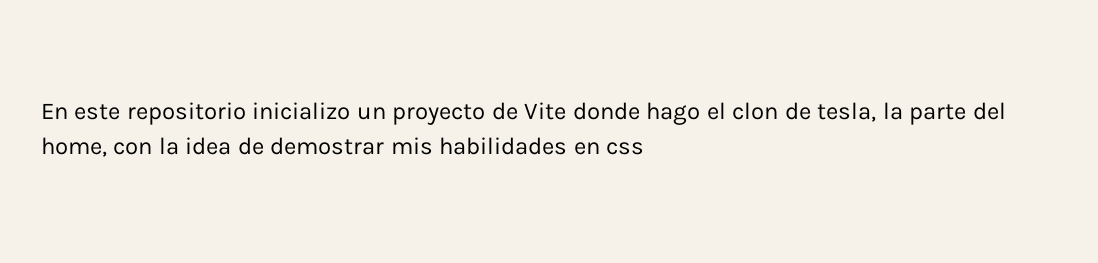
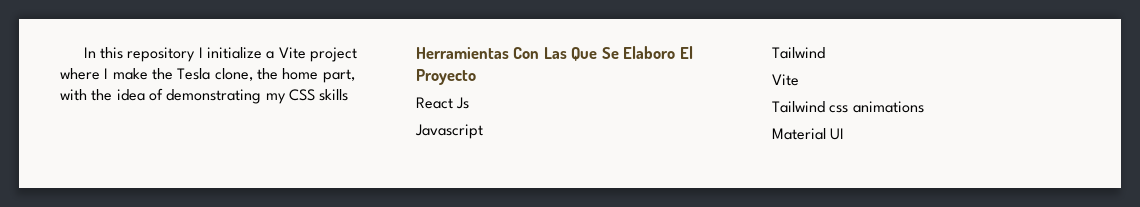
- En este repositorio inicializo un proyecto de Vite donde hago el clon de tesla, la parte del home, con la idea de demostrar mis habilidades en css
+ In this repository I initialize a Vite project where I make the Tesla clone, the home part, with the idea of demonstrating my CSS skills
+ Herramientas Con Las Que Se Elaboro El Proyecto
+ React Js
+ Javascript
+ Tailwind
+ Vite
+ Tailwind css animations
+ Material UI

